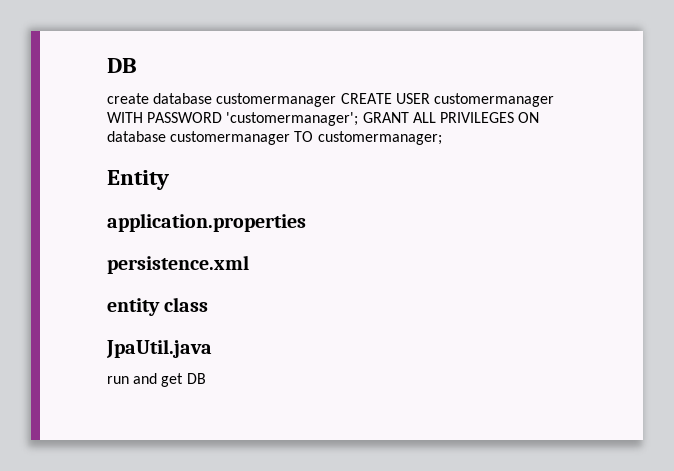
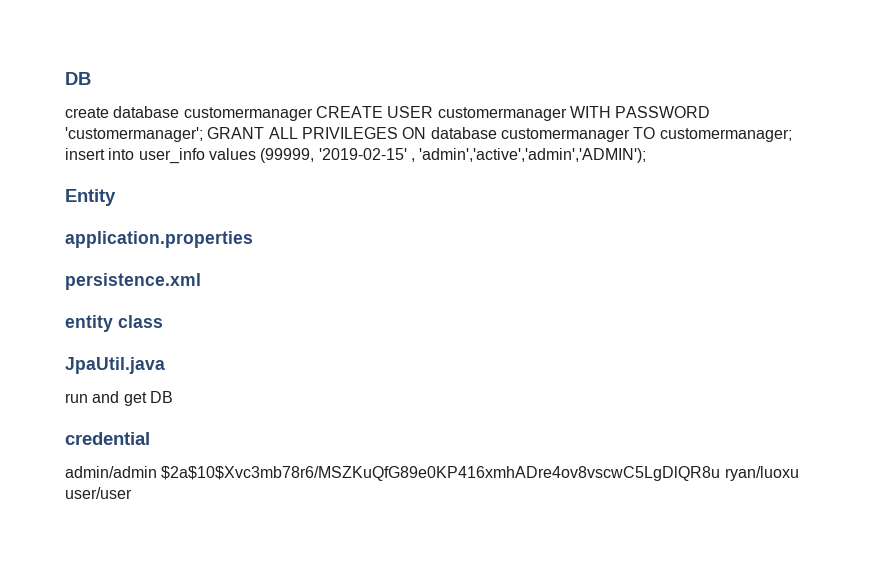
- create database customermanager CREATE USER customermanager WITH PASSWORD 'customermanager'; GRANT ALL PRIVILEGES ON database customermanager TO customermanager;
+ create database customermanager CREATE USER customermanager WITH PASSWORD 'customermanager'; GRANT ALL PRIVILEGES ON database customermanager TO customermanager; insert into user_info values (99999, '2019-02-15' , 'admin','active','admin','ADMIN');
+ credential
+ admin/admin $2a$10$Xvc3mb78r6/MSZKuQfG89e0KP416xmhADre4ov8vscwC5LgDlQR8u ryan/luoxu user/user

